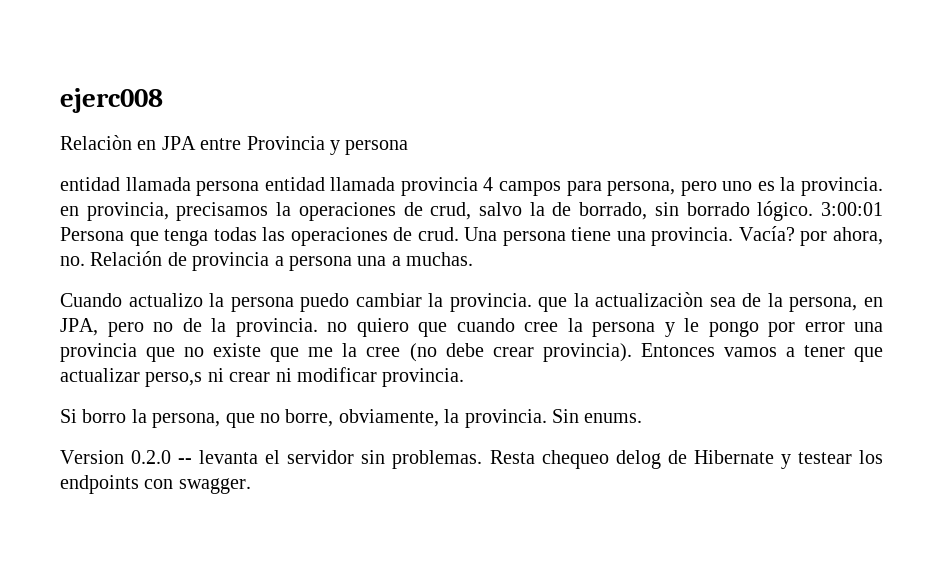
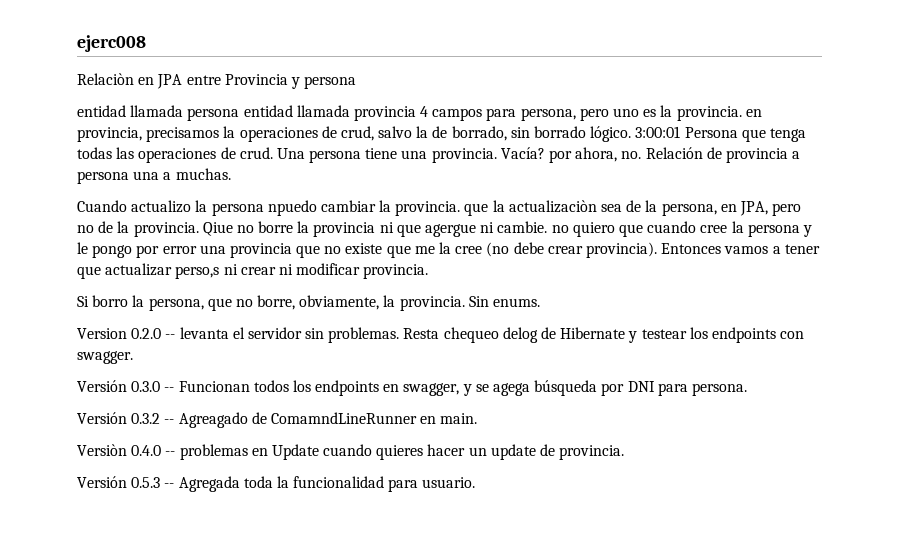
- Cuando actualizo la persona puedo cambiar la provincia. que la actualizaciòn sea de la persona, en JPA, pero no de la provincia. no quiero que cuando cree la persona y le pongo por error una provincia que no existe que me la cree (no debe crear provincia).
+ Cuando actualizo la persona npuedo cambiar la provincia. que la actualizaciòn sea de la persona, en JPA, pero no de la provincia. Qiue no borre la provincia ni que agergue ni cambie. no quiero que cuando cree la persona y le pongo por error una provincia que no existe que me la cree (no debe crear provincia).
+ Versión 0.3.0 -- Funcionan todos los endpoints en swagger, y se agega búsqueda por DNI para persona.
+ Versión 0.3.2 -- Agreagado de ComamndLineRunner en main.
+ Versiòn 0.4.0 -- problemas en Update cuando quieres hacer un update de provincia.
+ Versión 0.5.3 -- Agregada toda la funcionalidad para usuario.

